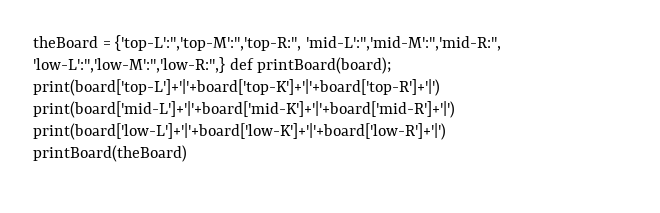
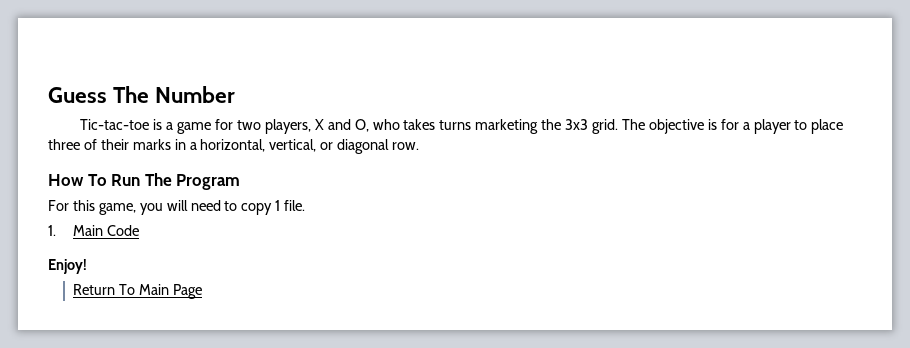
- theBoard = {'top-L':'','top-M':'','top-R:'', 'mid-L':'','mid-M':'','mid-R:'', 'low-L':'','low-M':'','low-R:'',} def printBoard(board); print(board['top-L']+'|'+board['top-K']+'|'+board['top-R']+'|') print(board['mid-L']+'|'+board['mid-K']+'|'+board['mid-R']+'|') print(board['low-L']+'|'+board['low-K']+'|'+board['low-R']+'|') printBoard(theBoard)
+ Guess The Number
+ Tic-tac-toe is a game for two players, X and O, who takes turns marketing the 3x3 grid. The objective is for a player to place three of their marks in a horizontal, vertical, or diagonal row.
+ How To Run The Program
+ For this game, you will need to copy 1 file.
+ 1. Main Code
+ Enjoy!
+ Return To Main Page

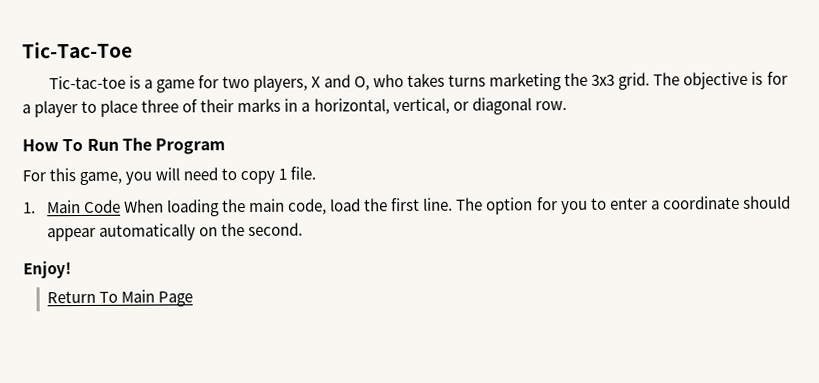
- Guess The Number
+ Tic-Tac-Toe
- 1. Main Code
+ 1. Main Code When loading the main code, load the first line. The option for you to enter a coordinate should appear automatically on the second.

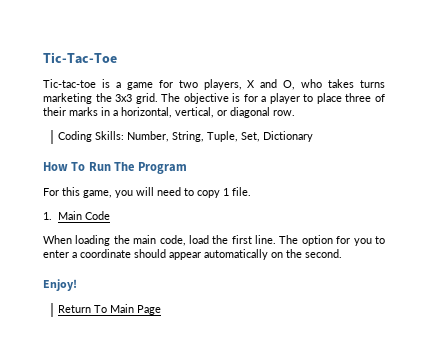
+ Coding Skills: Number, String, Tuple, Set, Dictionary
- 1. Main Code When loading the main code, load the first line.
+ 1. Main Code
+ When loading the main code, load the first line.

